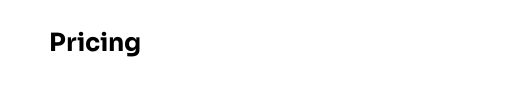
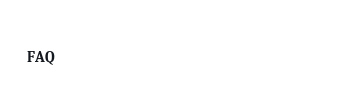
- Pricing
+ FAQ

